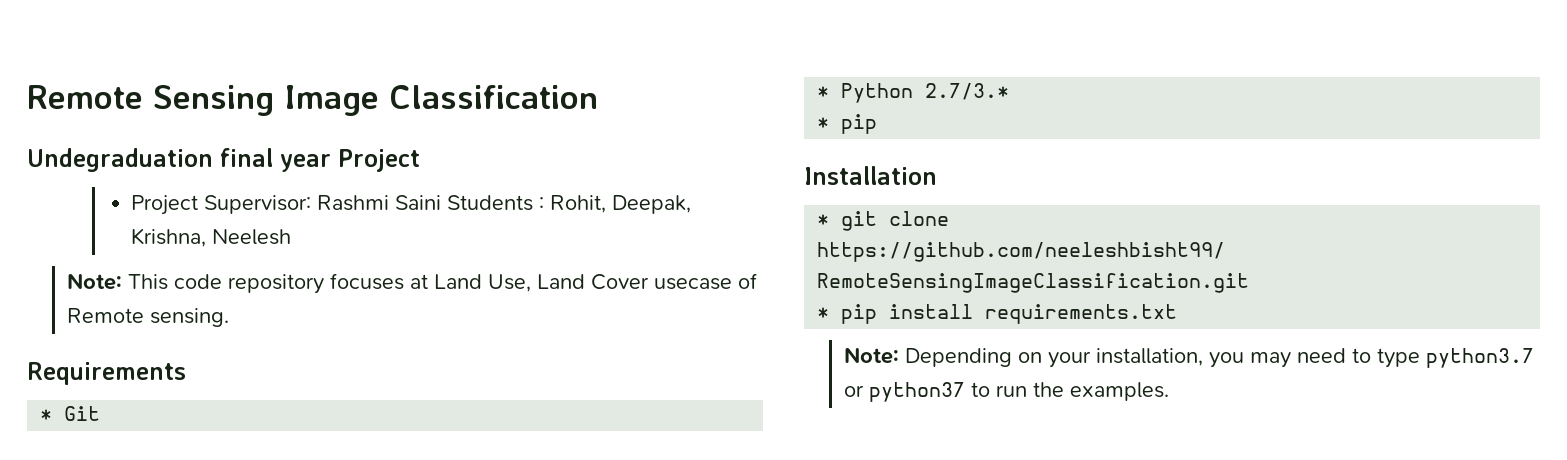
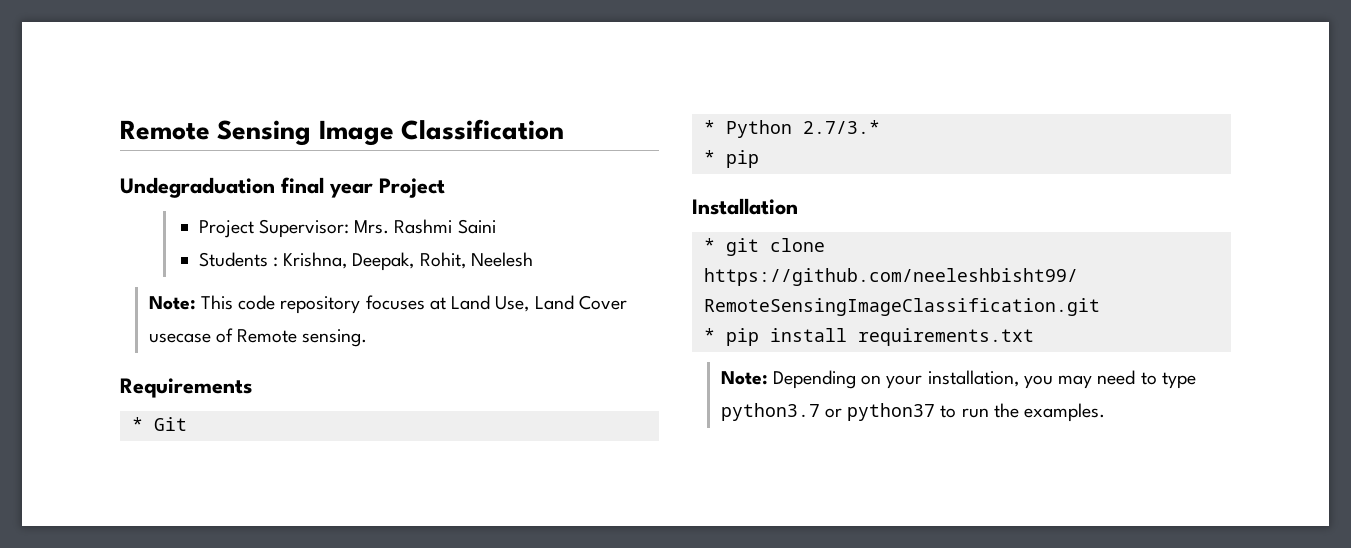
- Project Supervisor: Rashmi Saini Students : Rohit, Deepak, Krishna, Neelesh
+ Project Supervisor: Mrs. Rashmi Saini
+ Students : Krishna, Deepak, Rohit, Neelesh

